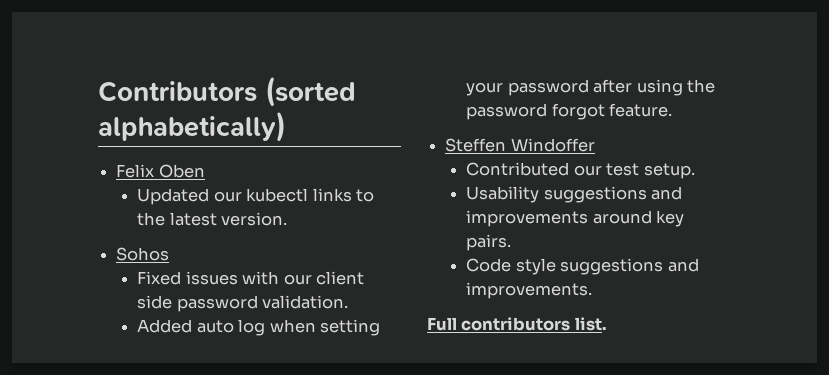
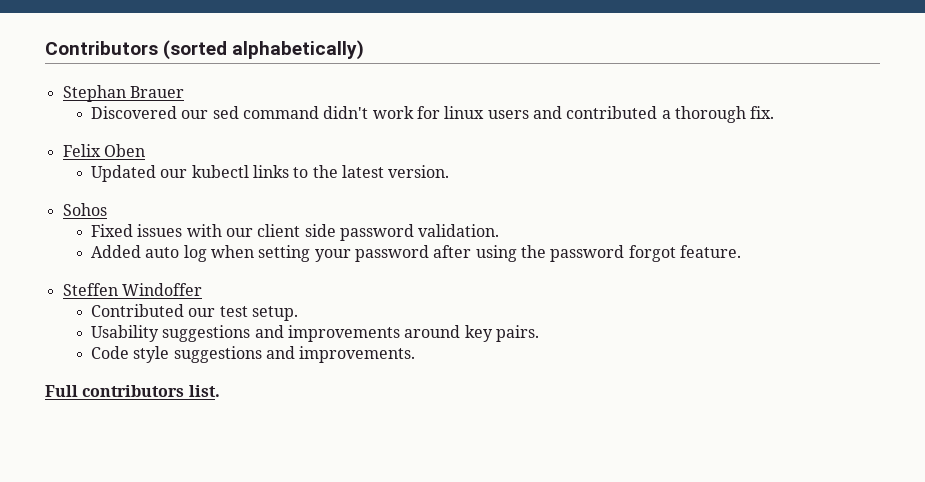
+ Stephan Brauer
+ Discovered our sed command didn't work for linux users and contributed a thorough fix.

